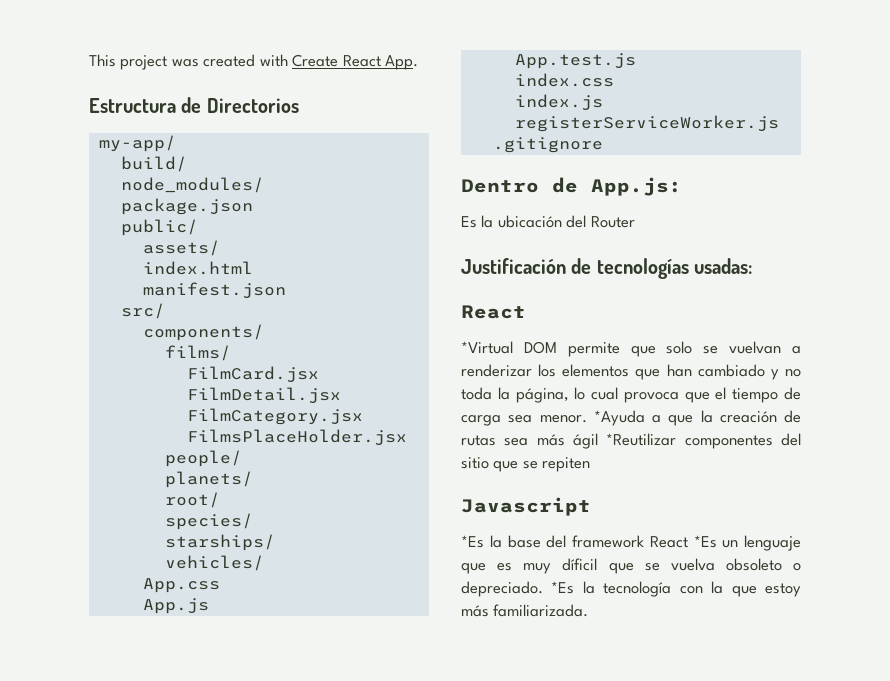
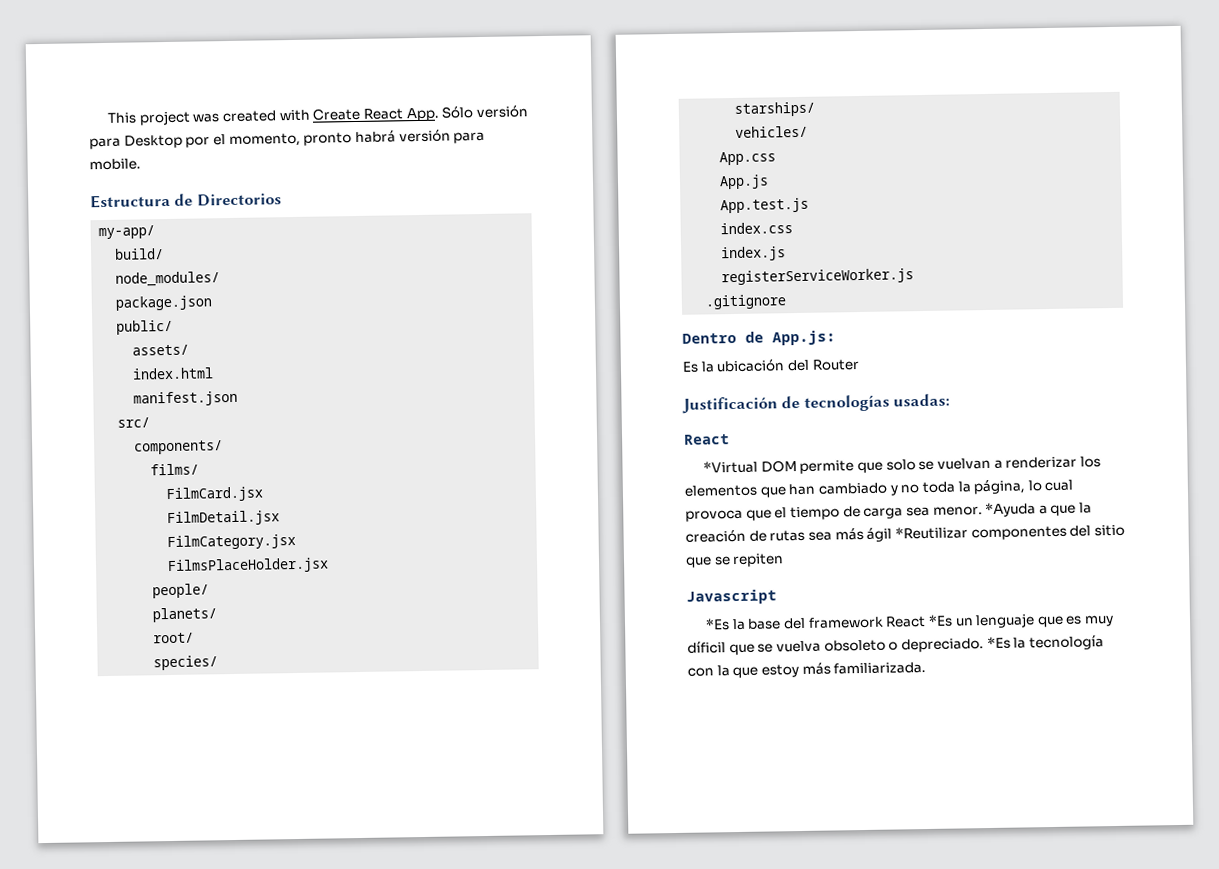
- This project was created with Create React App.
+ This project was created with Create React App. Sólo versión para Desktop por el momento, pronto habrá versión para mobile.

